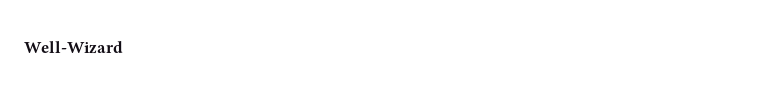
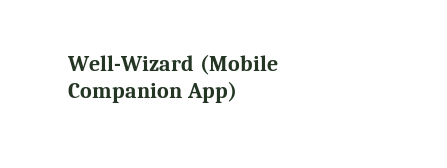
- Well-Wizard
+ Well-Wizard (Mobile Companion App)

